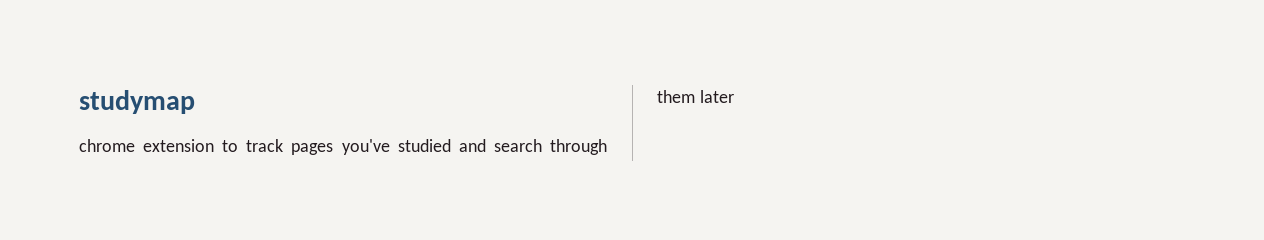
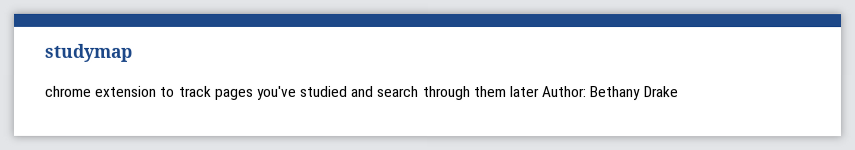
- chrome extension to track pages you've studied and search through them later
+ chrome extension to track pages you've studied and search through them later Author: Bethany Drake

